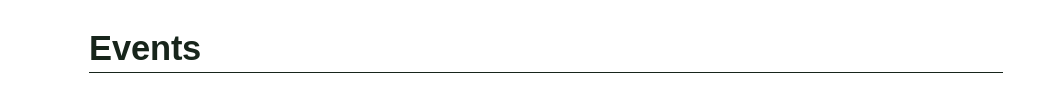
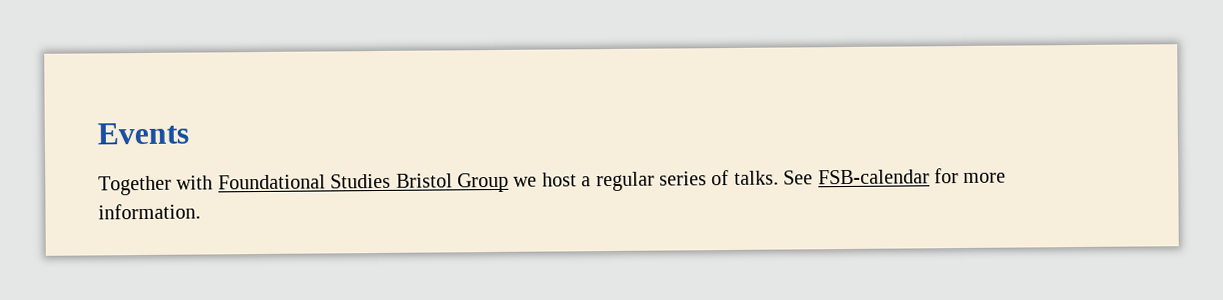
+ Together with Foundational Studies Bristol Group we host a regular series of talks. See FSB-calendar for more information.

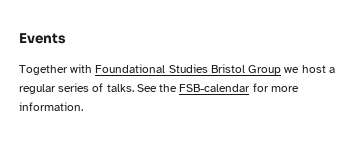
- See FSB-calendar for more information.
+ See the FSB-calendar for more information.

